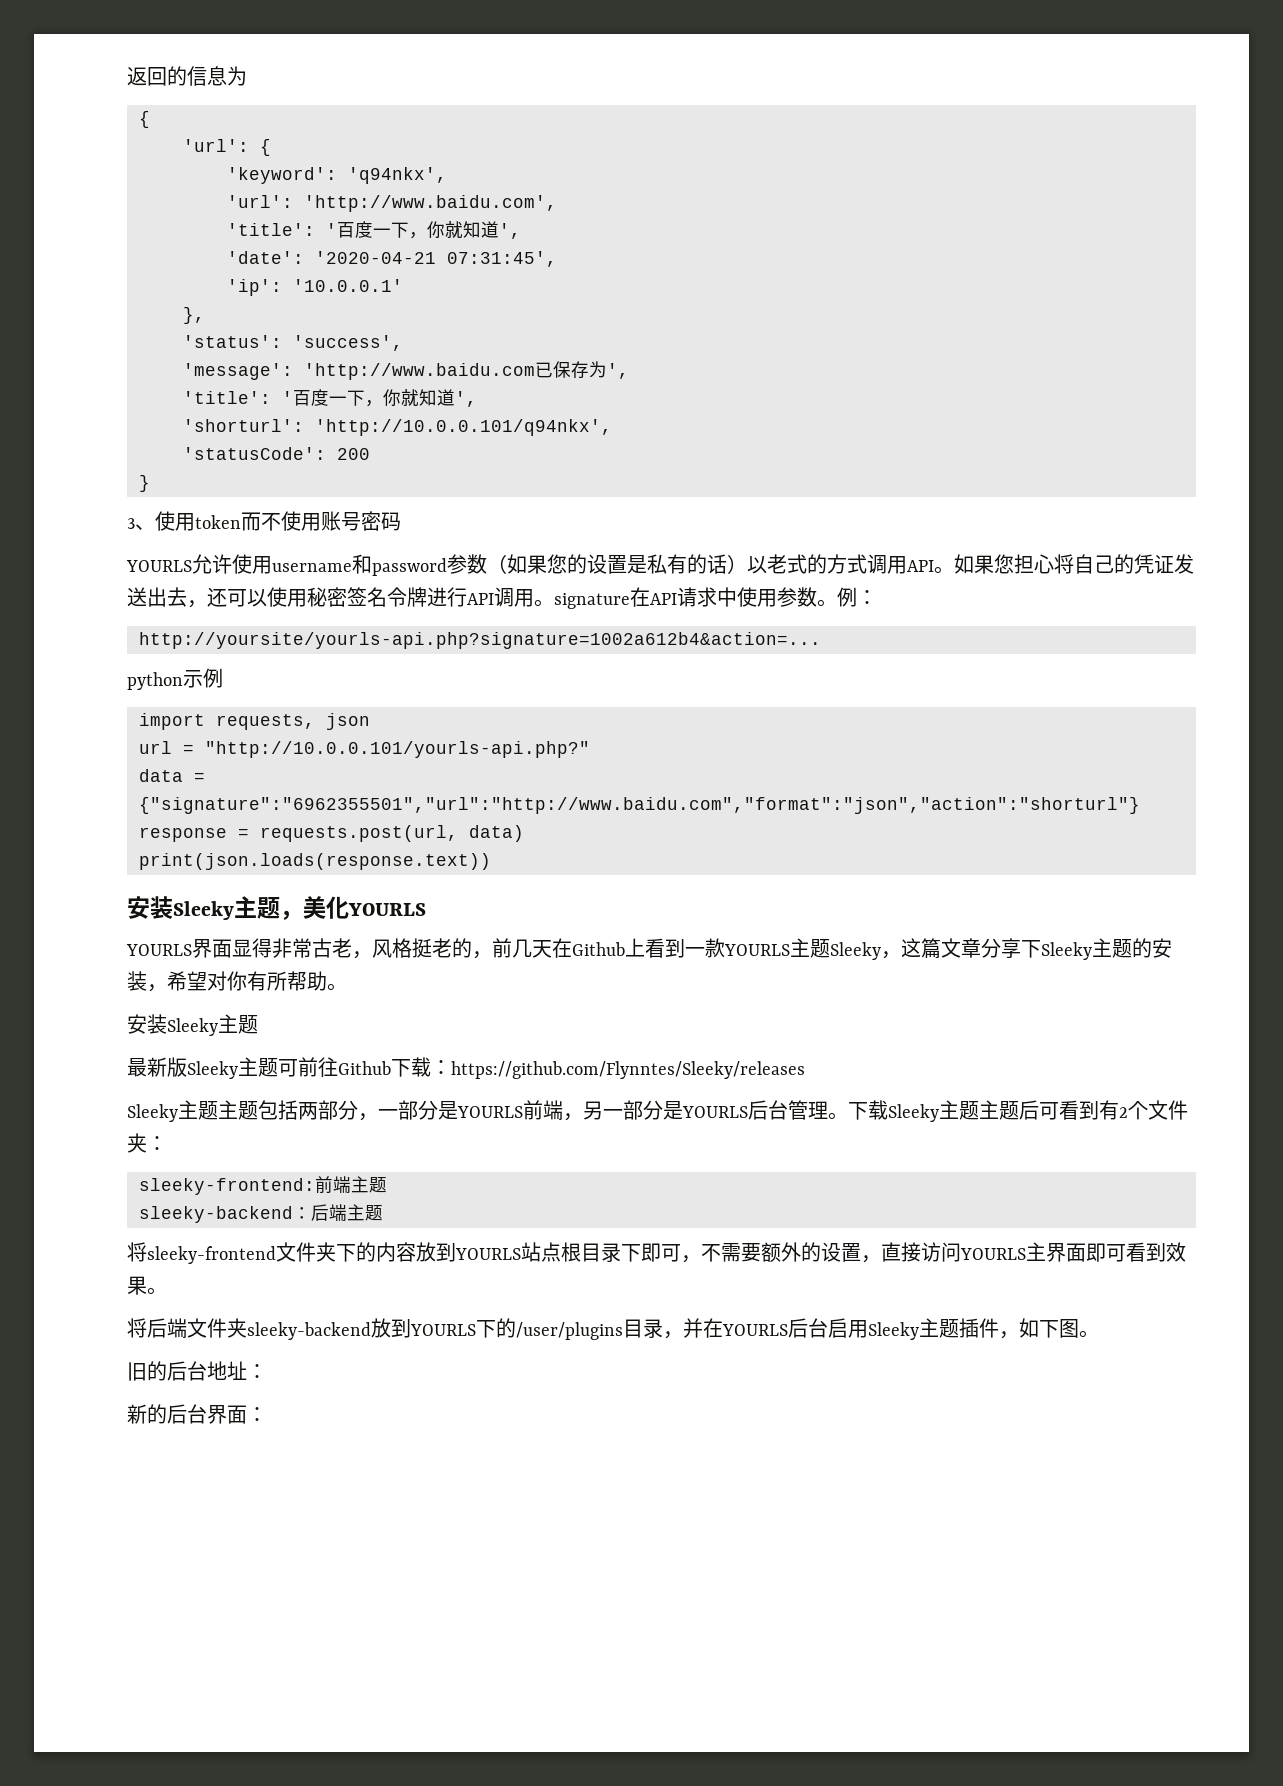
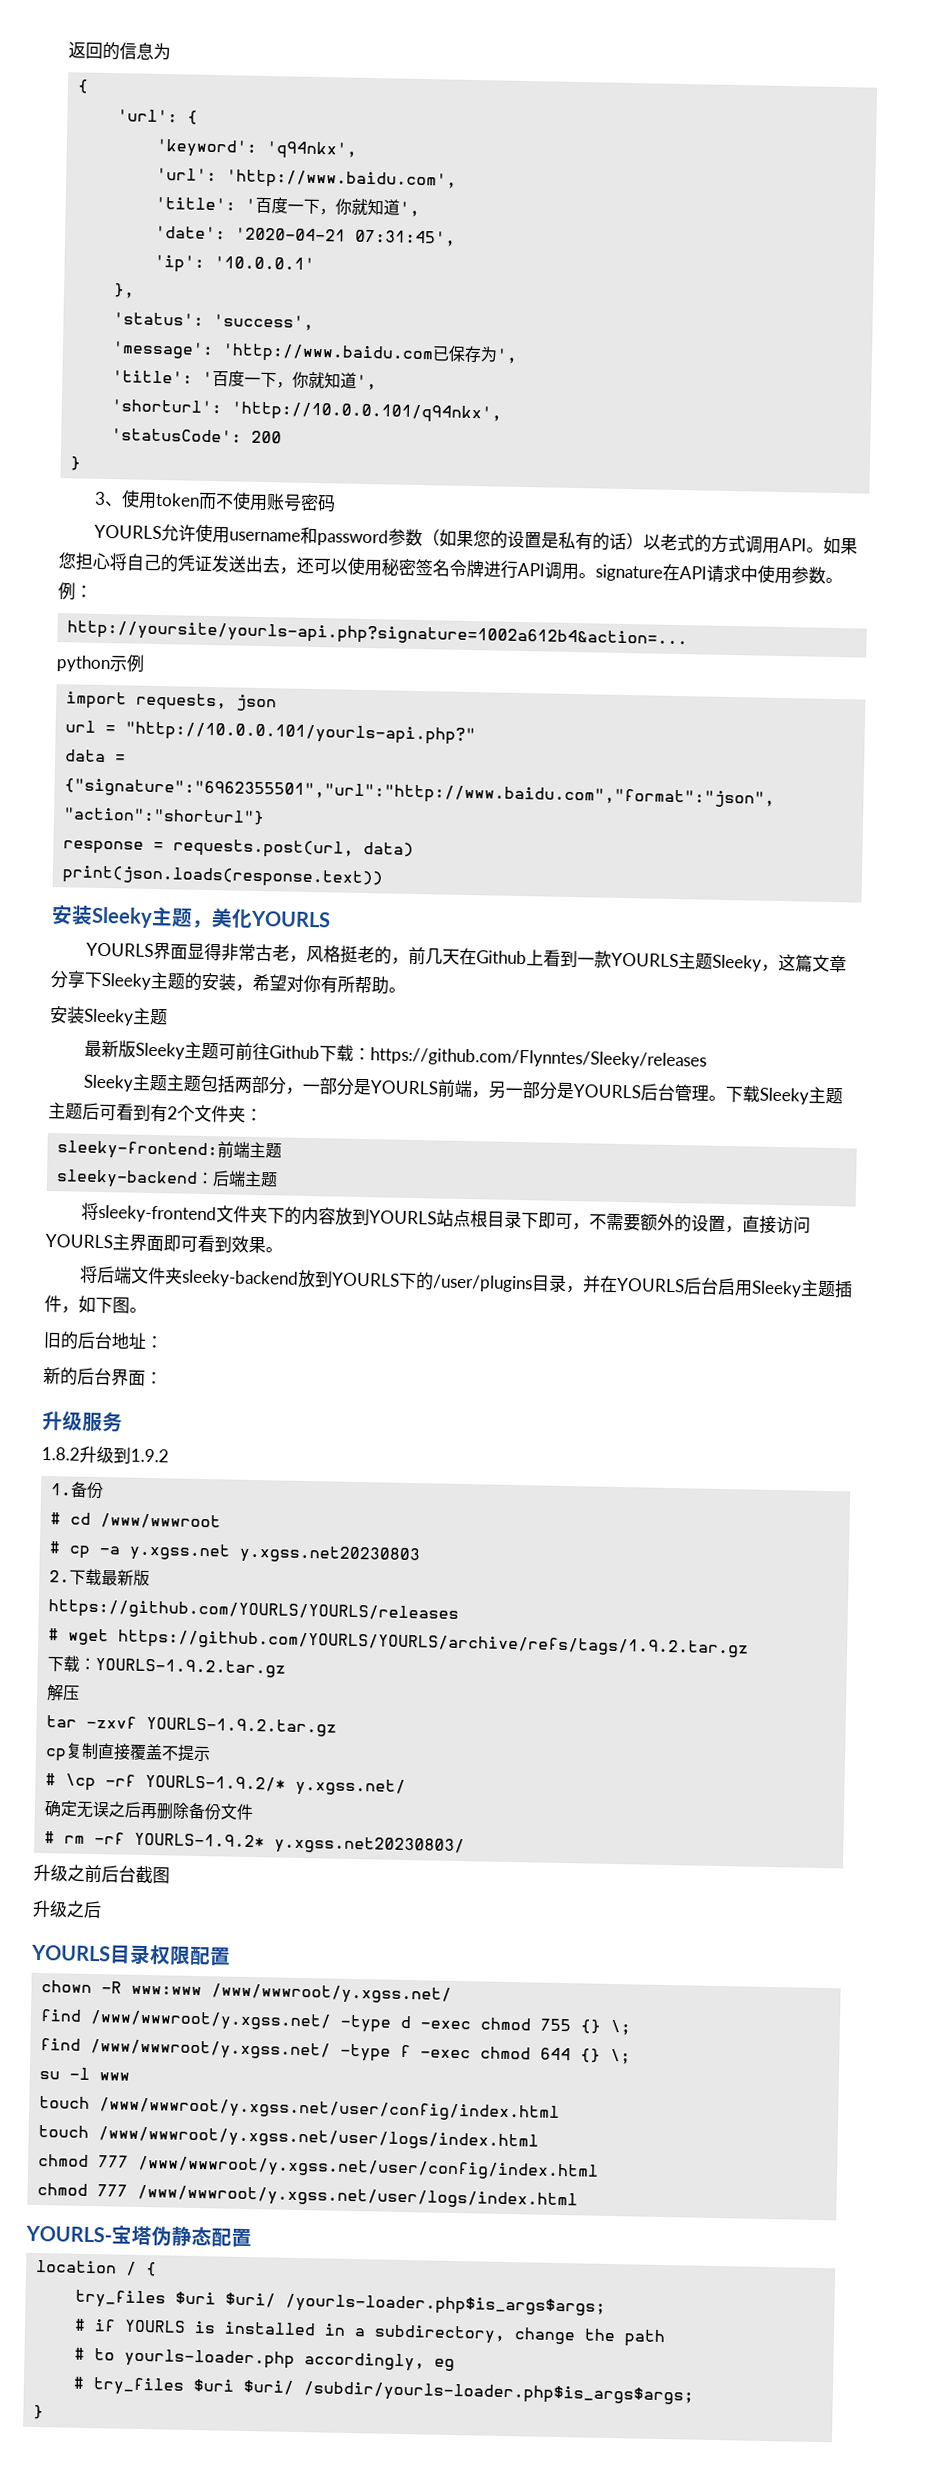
+ 升级服务
+ 1.8.2升级到1.9.2
+ 1.备份
+ # cd /www/wwwroot
+ # cp -a y.xgss.net y.xgss.net20230803
+ 2.下载最新版
+ https://github.com/YOURLS/YOURLS/releases
+ # wget https://github.com/YOURLS/YOURLS/archive/refs/tags/1.9.2.tar.gz
+ 下载：YOURLS-1.9.2.tar.gz
+ 解压
+ tar -zxvf YOURLS-1.9.2.tar.gz
+ cp复制直接覆盖不提示
+ # \cp -rf YOURLS-1.9.2/* y.xgss.net/
+ 确定无误之后再删除备份文件
+ # rm -rf YOURLS-1.9.2* y.xgss.net20230803/
+ 升级之前后台截图
+ 升级之后
+ YOURLS目录权限配置
+ chown -R www:www /www/wwwroot/y.xgss.net/
+ find /www/wwwroot/y.xgss.net/ -type d -exec chmod 755 {} \;
+ find /www/wwwroot/y.xgss.net/ -type f -exec chmod 644 {} \;
+ su -l www
+ touch /www/wwwroot/y.xgss.net/user/config/index.html
+ touch /www/wwwroot/y.xgss.net/user/logs/index.html
+ chmod 777 /www/wwwroot/y.xgss.net/user/config/index.html
+ chmod 777 /www/wwwroot/y.xgss.net/user/logs/index.html
+ YOURLS-宝塔伪静态配置
+ location / {
+ try_files $uri $uri/ /yourls-loader.php$is_args$args;
+ # if YOURLS is installed in a subdirectory, change the path
+ # to yourls-loader.php accordingly, eg
+ # try_files $uri $uri/ /subdir/yourls-loader.php$is_args$args;
+ }

